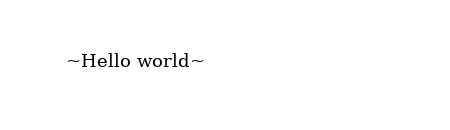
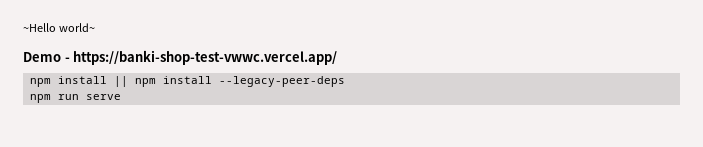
+ Demo - https://banki-shop-test-vwwc.vercel.app/
+ npm install || npm install --legacy-peer-deps
+ npm run serve

